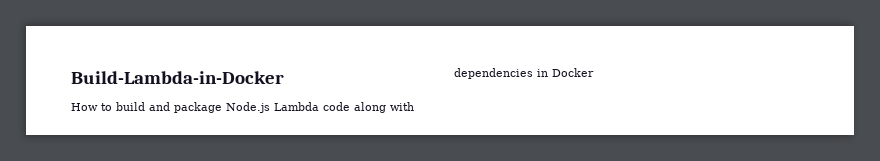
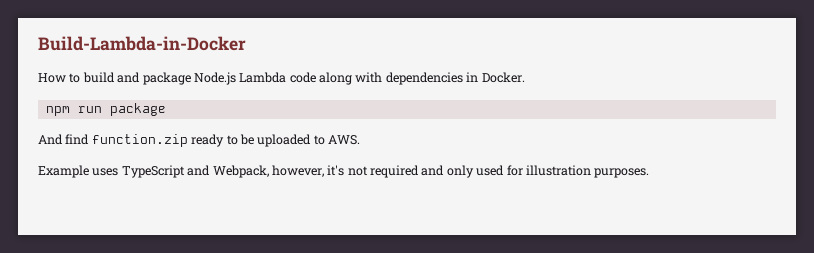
- How to build and package Node.js Lambda code along with dependencies in Docker
+ How to build and package Node.js Lambda code along with dependencies in Docker.
+ npm run package
+ And find function.zip ready to be uploaded to AWS.
+ Example uses TypeScript and Webpack, however, it's not required and only used for illustration purposes.

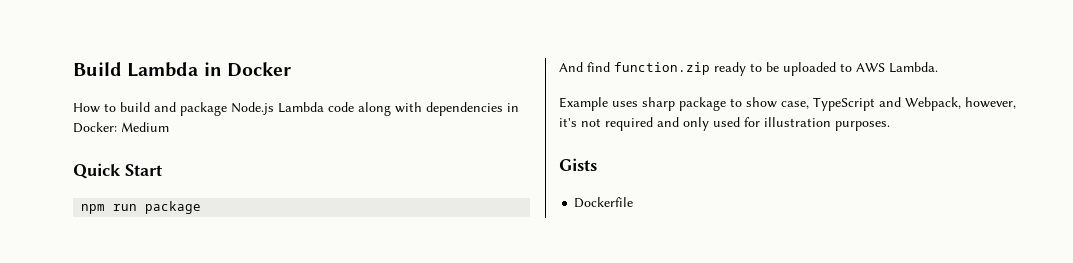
- Build-Lambda-in-Docker
+ Build Lambda in Docker
- How to build and package Node.js Lambda code along with dependencies in Docker.
+ How to build and package Node.js Lambda code along with dependencies in Docker: Medium
+ Quick Start
- And find function.zip ready to be uploaded to AWS.
+ And find function.zip ready to be uploaded to AWS Lambda.
- Example uses TypeScript and Webpack, however, it's not required and only used for illustration purposes.
+ Example uses sharp package to show case, TypeScript and Webpack, however, it's not required and only used for illustration purposes.
+ Gists
+ Dockerfile

